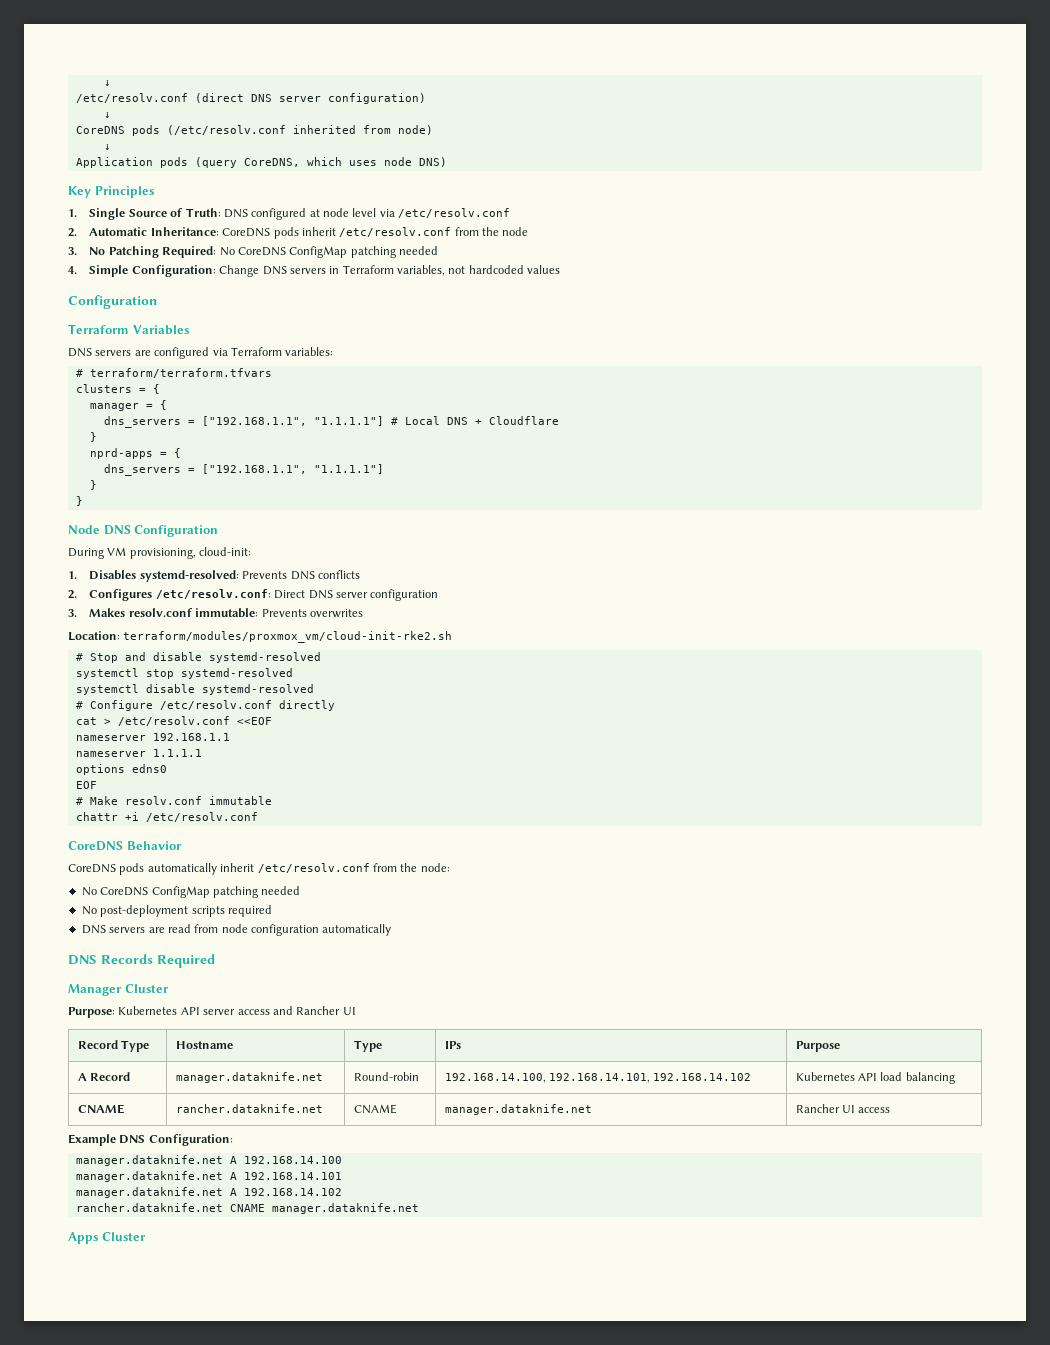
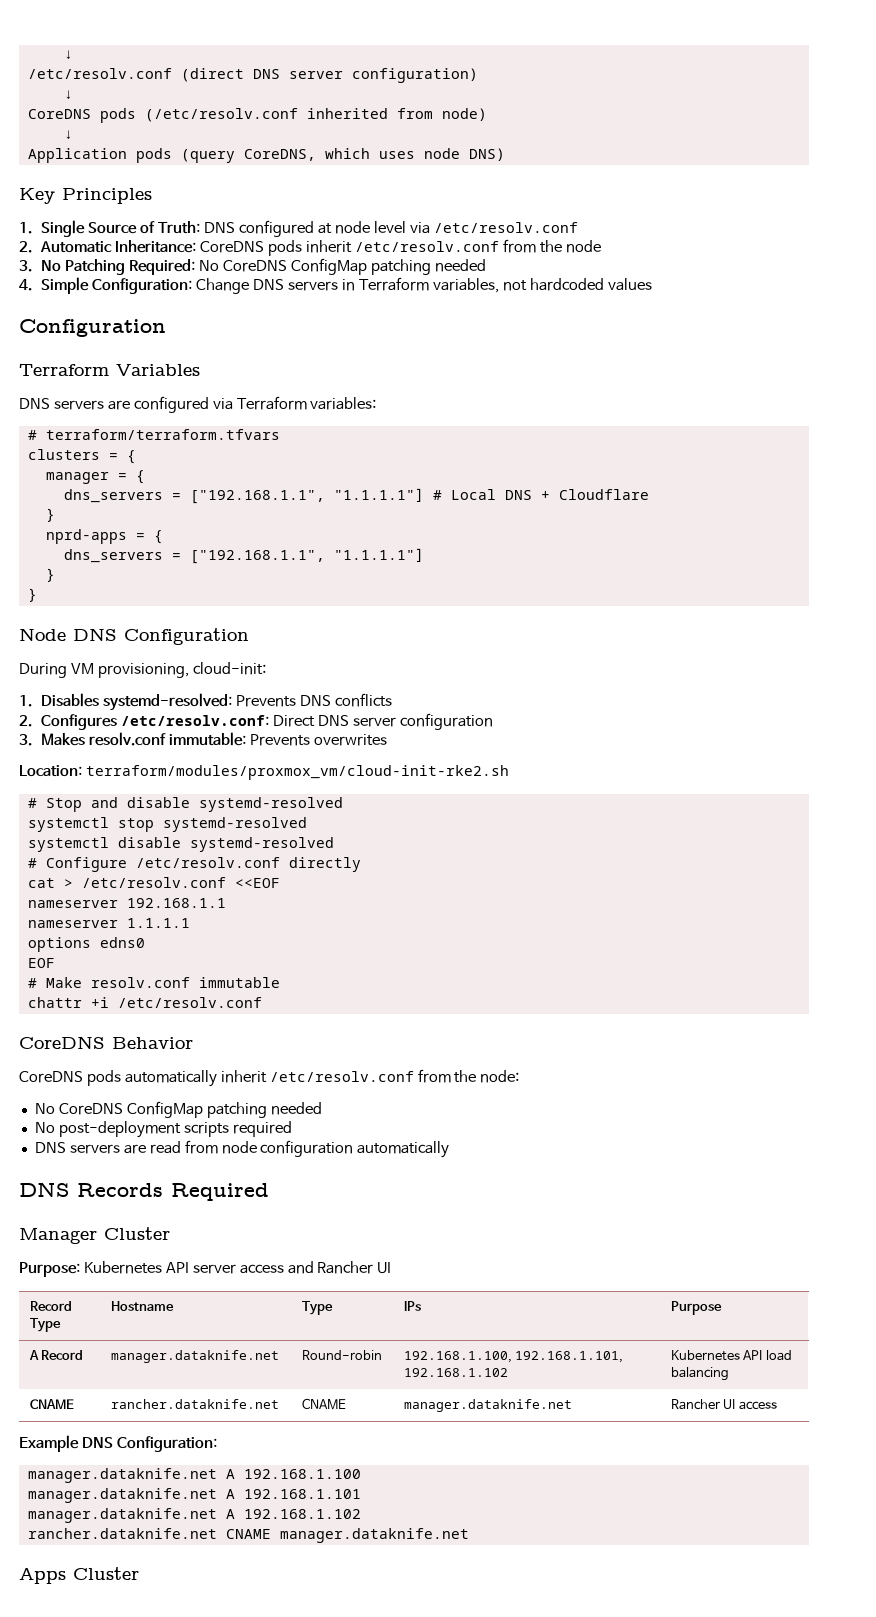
- A Record | manager.dataknife.net | Round-robin | 192.168.14.100, 192.168.14.101, 192.168.14.102 | Kubernetes API load balancing
+ A Record | manager.dataknife.net | Round-robin | 192.168.1.100, 192.168.1.101, 192.168.1.102 | Kubernetes API load balancing
- manager.dataknife.net A 192.168.14.100
- manager.dataknife.net A 192.168.14.101
- manager.dataknife.net A 192.168.14.102
+ manager.dataknife.net A 192.168.1.100
+ manager.dataknife.net A 192.168.1.101
+ manager.dataknife.net A 192.168.1.102

